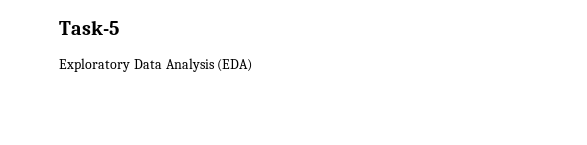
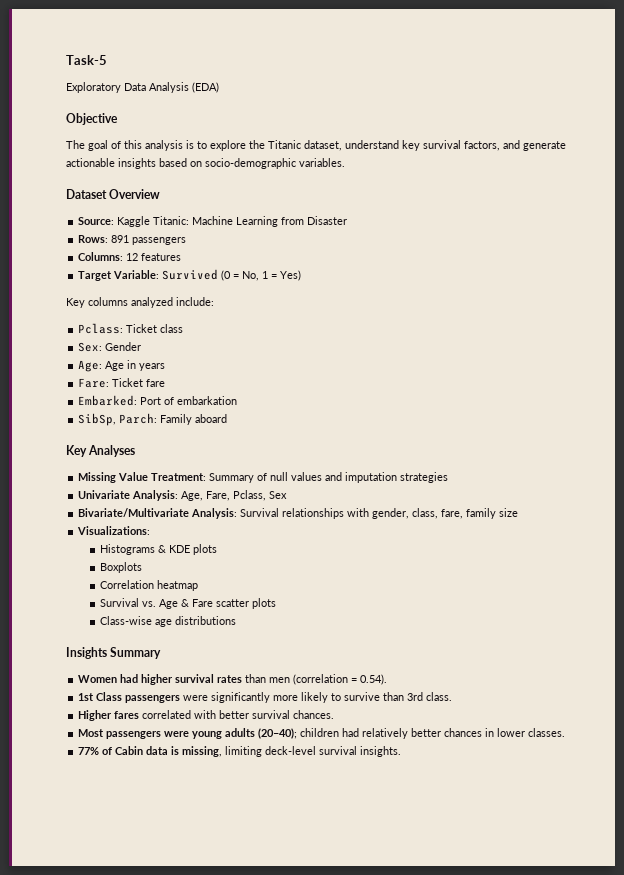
+ Objective
+ The goal of this analysis is to explore the Titanic dataset, understand key survival factors, and generate actionable insights based on socio-demographic variables.
+ Dataset Overview
+ Source: Kaggle Titanic: Machine Learning from Disaster
+ Rows: 891 passengers
+ Columns: 12 features
+ Target Variable: Survived (0 = No, 1 = Yes)
+ Key columns analyzed include:
+ Pclass: Ticket class
+ Sex: Gender
+ Age: Age in years
+ Fare: Ticket fare
+ Embarked: Port of embarkation
+ SibSp, Parch: Family aboard
+ Key Analyses
+ Missing Value Treatment: Summary of null values and imputation strategies
+ Univariate Analysis: Age, Fare, Pclass, Sex
+ Bivariate/Multivariate Analysis: Survival relationships with gender, class, fare, family size
+ Visualizations:
+ Histograms & KDE plots
+ Boxplots
+ Correlation heatmap
+ Survival vs. Age & Fare scatter plots
+ Class-wise age distributions
+ Insights Summary
+ Women had higher survival rates than men (correlation = 0.54).
+ 1st Class passengers were significantly more likely to survive than 3rd class.
+ Higher fares correlated with better survival chances.
+ Most passengers were young adults (20–40); children had relatively better chances in lower classes.
+ 77% of Cabin data is missing, limiting deck-level survival insights.

